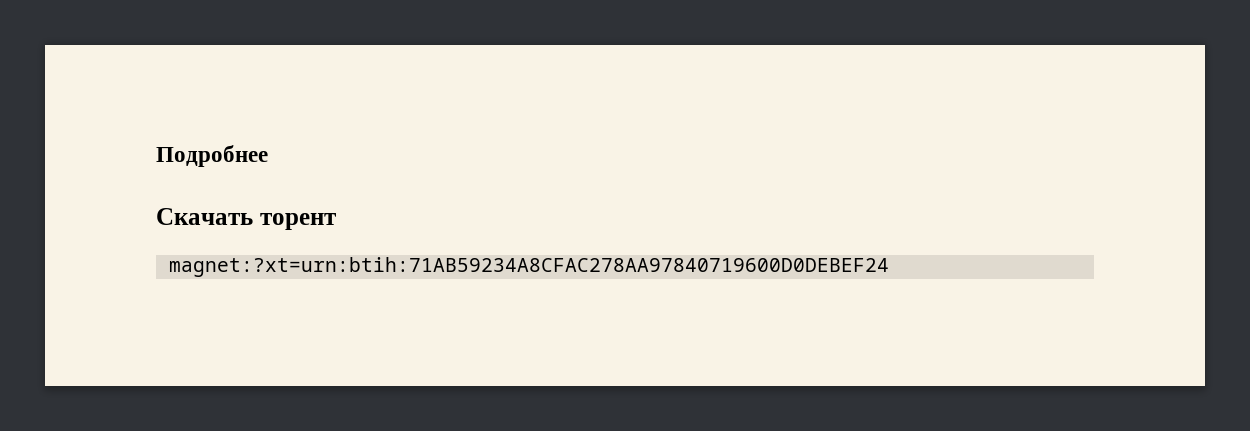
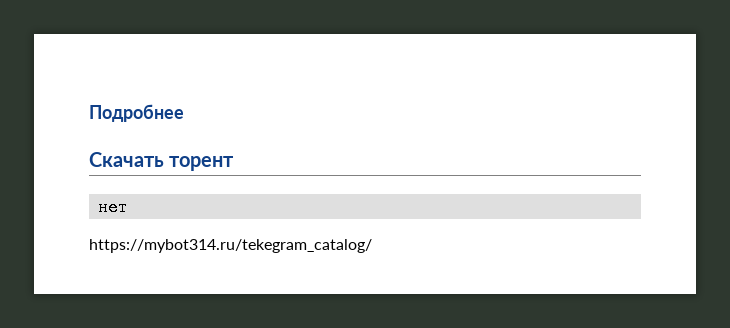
- magnet:?xt=urn:btih:71AB59234A8CFAC278AA97840719600D0DEBEF24
+ нет
+ https://mybot314.ru/tekegram_catalog/

